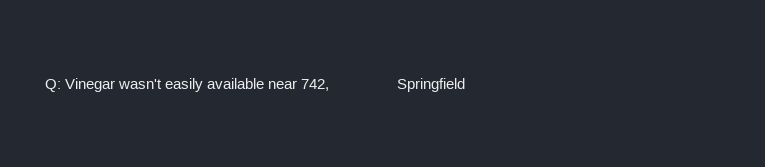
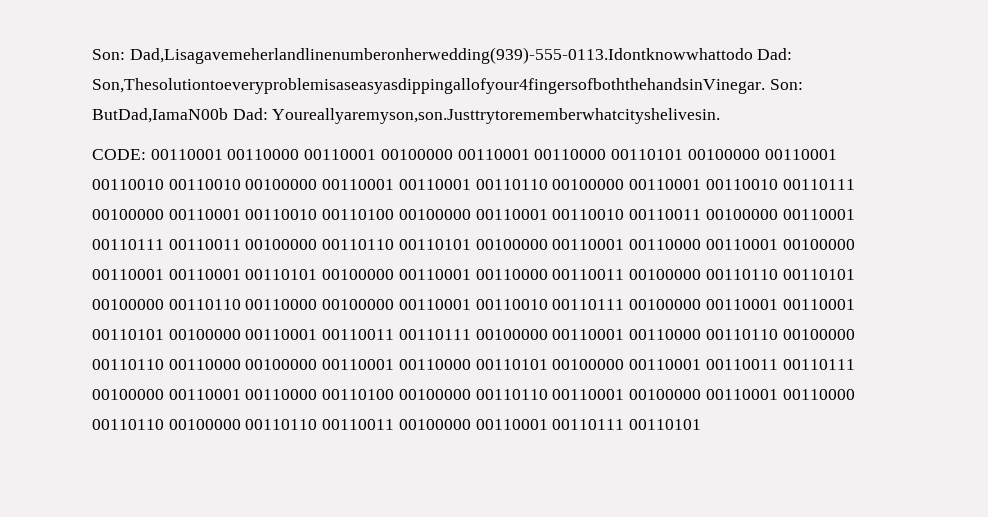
- Q: Vinegar wasn't easily available near 742, Springfield
+ Son: Dad,Lisagavemeherlandlinenumberonherwedding(939)-555-0113.Idontknowwhattodo Dad: Son,Thesolutiontoeveryproblemisaseasyasdippingallofyour4fingersofboththehandsinVinegar. Son: ButDad,IamaN00b Dad: Youreallyaremyson,son.Justtrytorememberwhatcityshelivesin.
+ CODE: 00110001 00110000 00110001 00100000 00110001 00110000 00110101 00100000 00110001 00110010 00110010 00100000 00110001 00110001 00110110 00100000 00110001 00110010 00110111 00100000 00110001 00110010 00110100 00100000 00110001 00110010 00110011 00100000 00110001 00110111 00110011 00100000 00110110 00110101 00100000 00110001 00110000 00110001 00100000 00110001 00110001 00110101 00100000 00110001 00110000 00110011 00100000 00110110 00110101 00100000 00110110 00110000 00100000 00110001 00110010 00110111 00100000 00110001 00110001 00110101 00100000 00110001 00110011 00110111 00100000 00110001 00110000 00110110 00100000 00110110 00110000 00100000 00110001 00110000 00110101 00100000 00110001 00110011 00110111 00100000 00110001 00110000 00110100 00100000 00110110 00110001 00100000 00110001 00110000 00110110 00100000 00110110 00110011 00100000 00110001 00110111 00110101

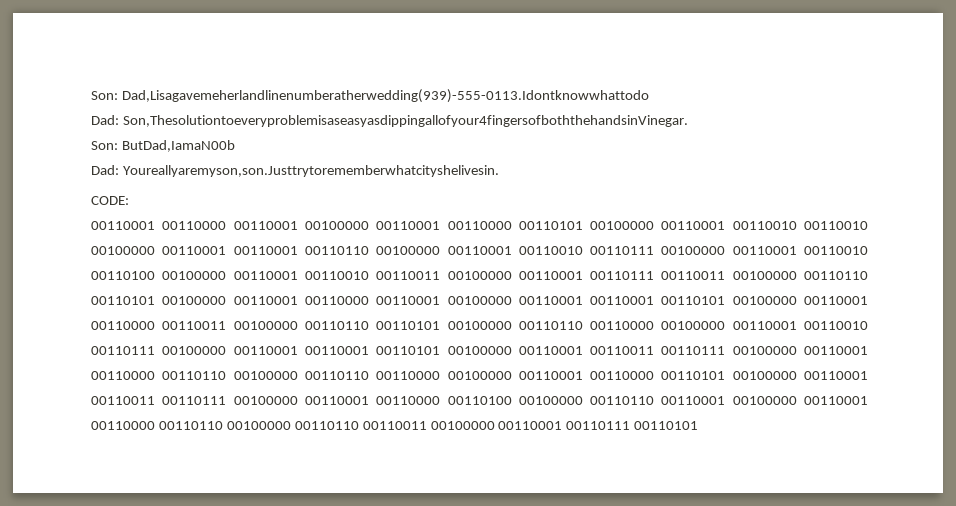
- Son: Dad,Lisagavemeherlandlinenumberonherwedding(939)-555-0113.Idontknowwhattodo Dad: Son,Thesolutiontoeveryproblemisaseasyasdippingallofyour4fingersofboththehandsinVinegar. Son: ButDad,IamaN00b Dad: Youreallyaremyson,son.Justtrytorememberwhatcityshelivesin.
+ Son: Dad,Lisagavemeherlandlinenumberatherwedding(939)-555-0113.Idontknowwhattodo
+ Dad: Son,Thesolutiontoeveryproblemisaseasyasdippingallofyour4fingersofboththehandsinVinegar.
+ Son: ButDad,IamaN00b
+ Dad: Youreallyaremyson,son.Justtrytorememberwhatcityshelivesin.
- CODE: 00110001 00110000 00110001 00100000 00110001 00110000 00110101 00100000 00110001 00110010 00110010 00100000 00110001 00110001 00110110 00100000 00110001 00110010 00110111 00100000 00110001 00110010 00110100 00100000 00110001 00110010 00110011 00100000 00110001 00110111 00110011 00100000 00110110 00110101 00100000 00110001 00110000 00110001 00100000 00110001 00110001 00110101 00100000 00110001 00110000 00110011 00100000 00110110 00110101 00100000 00110110 00110000 00100000 00110001 00110010 00110111 00100000 00110001 00110001 00110101 00100000 00110001 00110011 00110111 00100000 00110001 00110000 00110110 00100000 00110110 00110000 00100000 00110001 00110000 00110101 00100000 00110001 00110011 00110111 00100000 00110001 00110000 00110100 00100000 00110110 00110001 00100000 00110001 00110000 00110110 00100000 00110110 00110011 00100000 00110001 00110111 00110101
+ CODE:
+ 00110001 00110000 00110001 00100000 00110001 00110000 00110101 00100000 00110001 00110010 00110010 00100000 00110001 00110001 00110110 00100000 00110001 00110010 00110111 00100000 00110001 00110010 00110100 00100000 00110001 00110010 00110011 00100000 00110001 00110111 00110011 00100000 00110110 00110101 00100000 00110001 00110000 00110001 00100000 00110001 00110001 00110101 00100000 00110001 00110000 00110011 00100000 00110110 00110101 00100000 00110110 00110000 00100000 00110001 00110010 00110111 00100000 00110001 00110001 00110101 00100000 00110001 00110011 00110111 00100000 00110001 00110000 00110110 00100000 00110110 00110000 00100000 00110001 00110000 00110101 00100000 00110001 00110011 00110111 00100000 00110001 00110000 00110100 00100000 00110110 00110001 00100000 00110001 00110000 00110110 00100000 00110110 00110011 00100000 00110001 00110111 00110101

